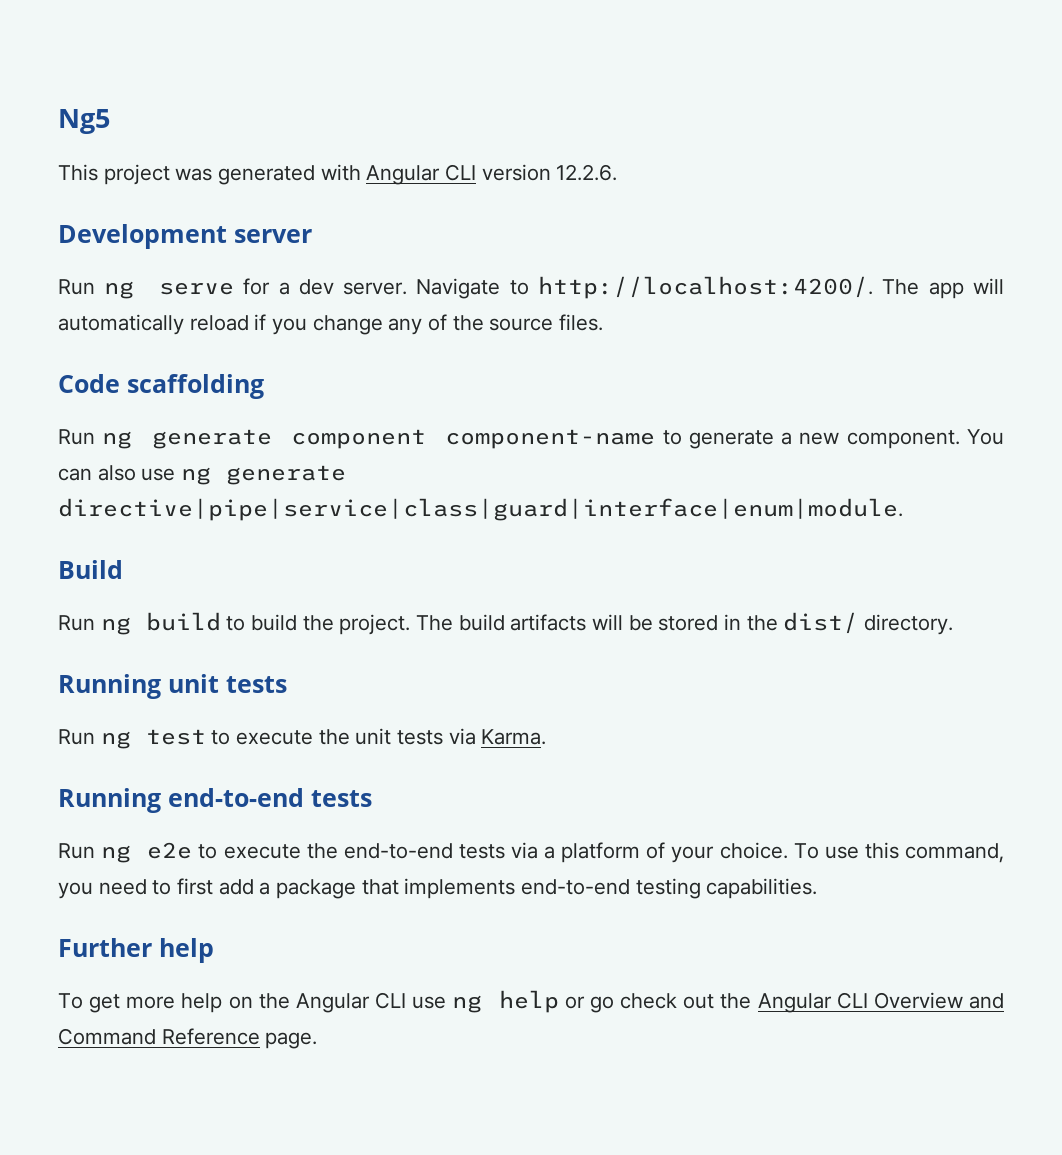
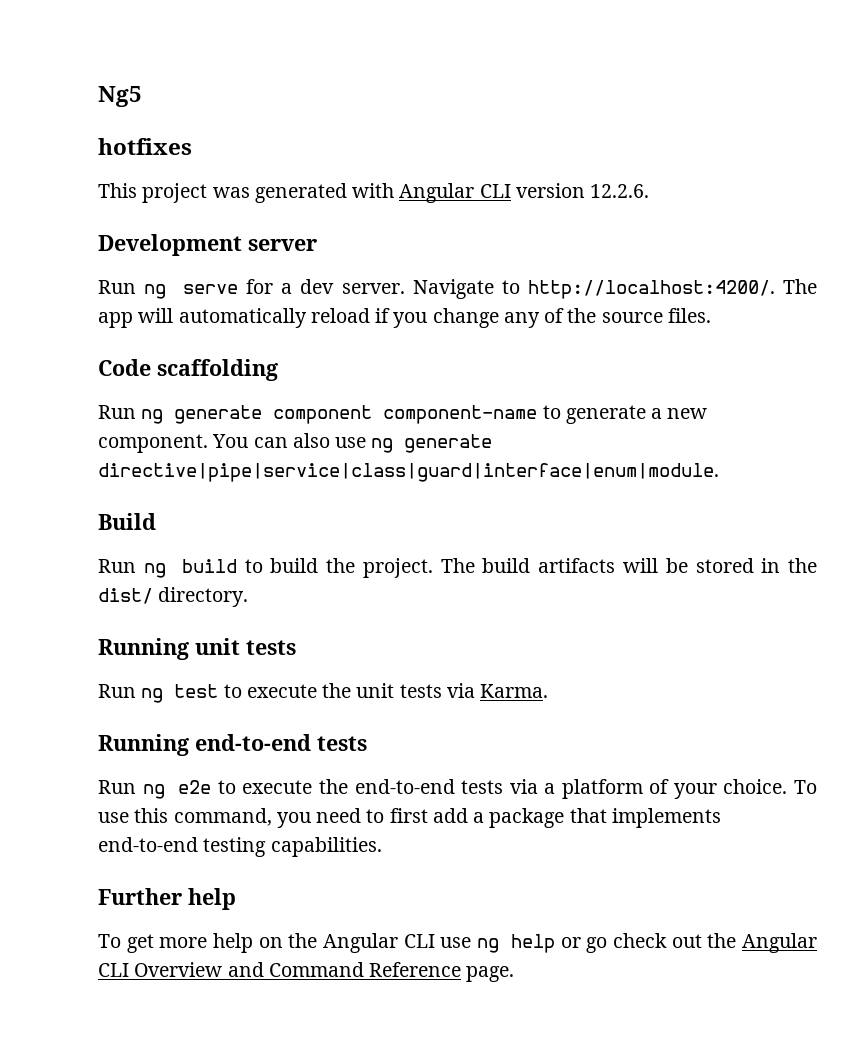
+ hotfixes

